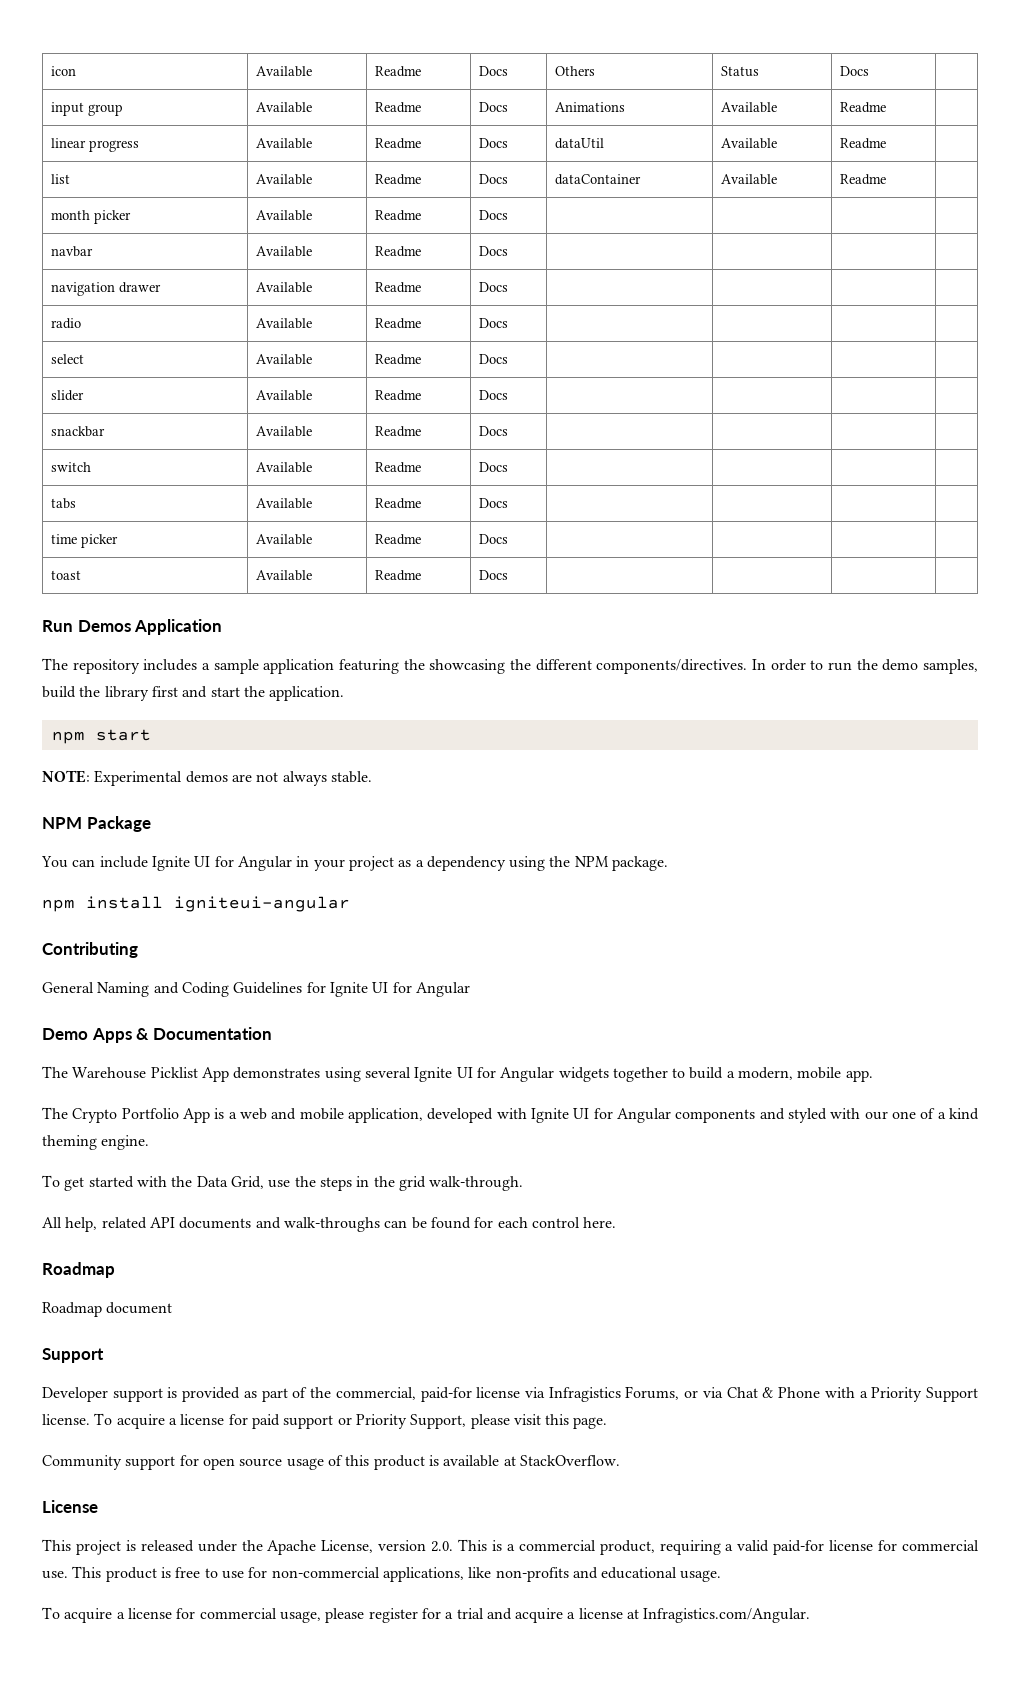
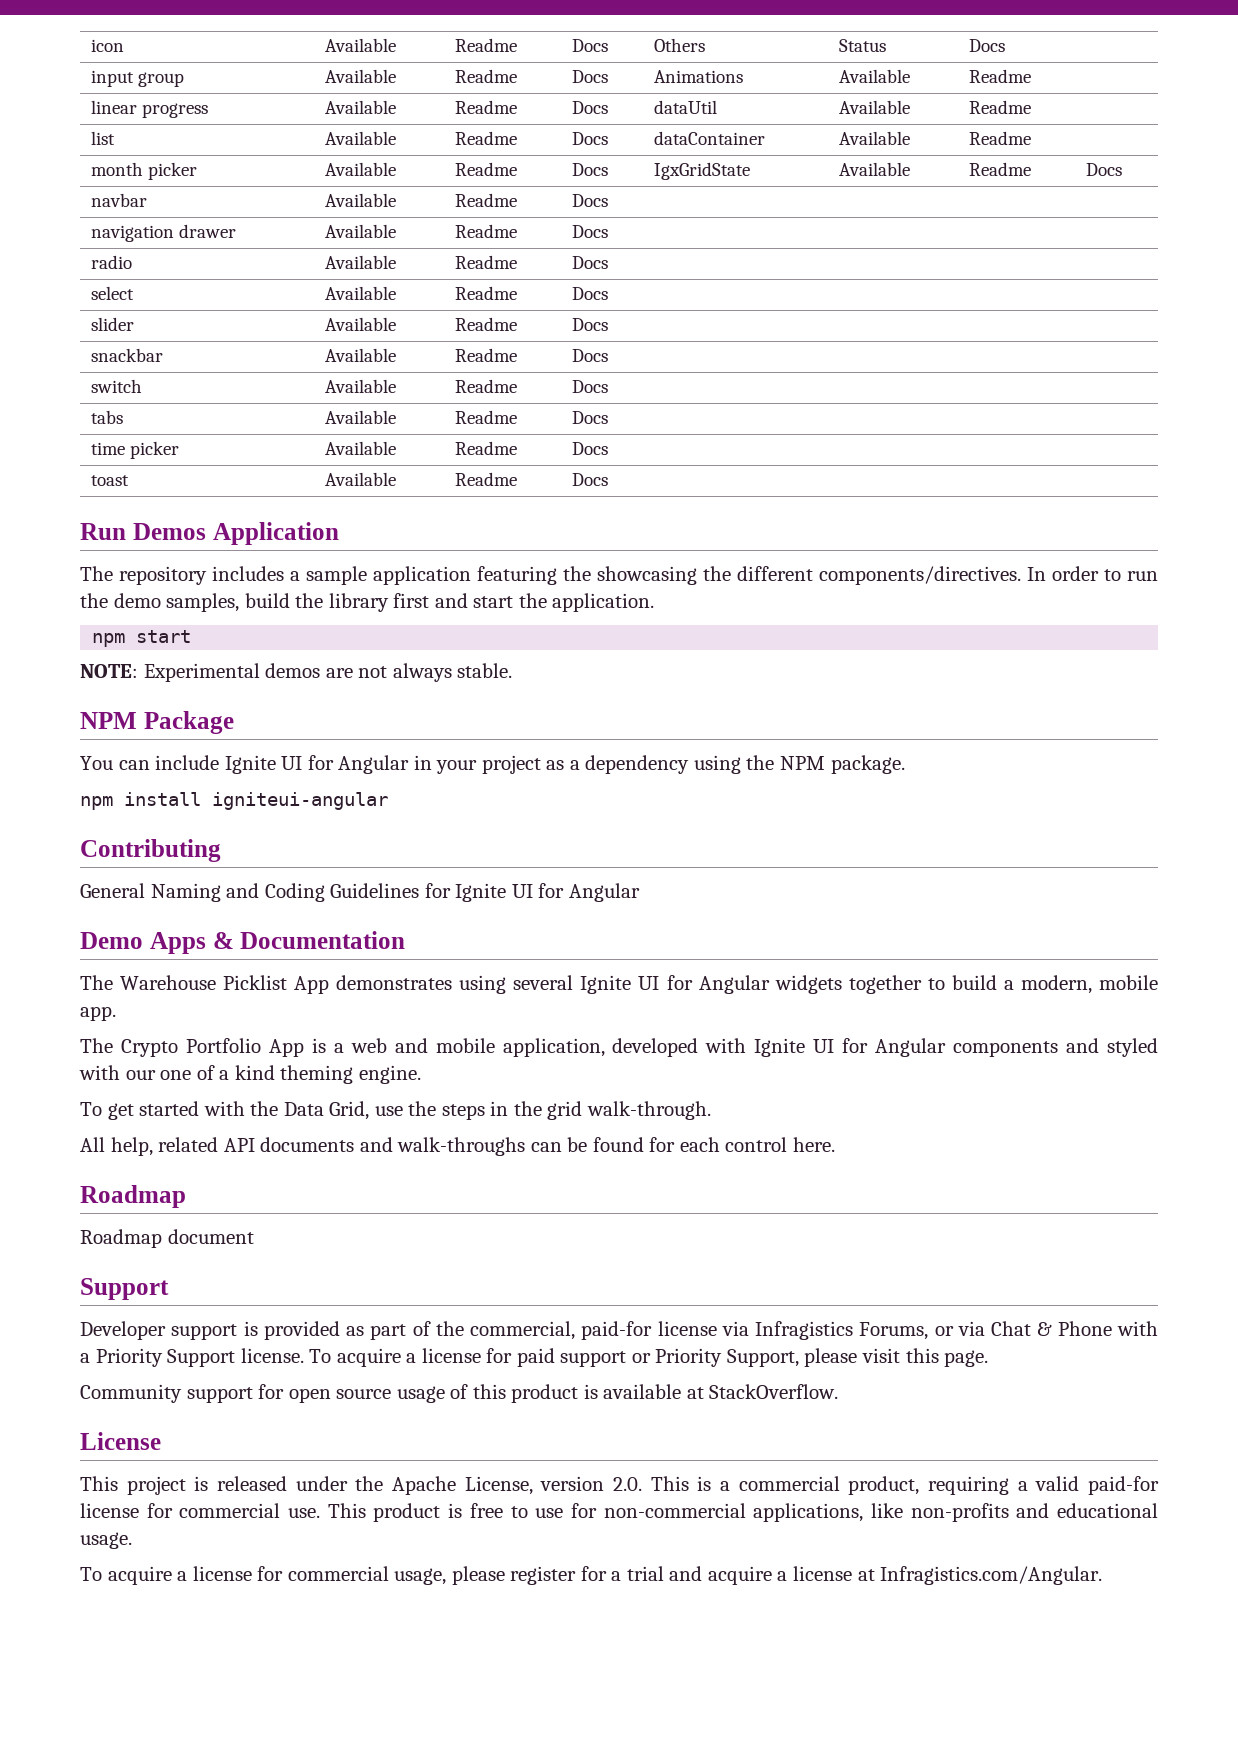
- month picker | Available | Readme | Docs | | | |
+ month picker | Available | Readme | Docs | IgxGridState | Available | Readme | Docs

